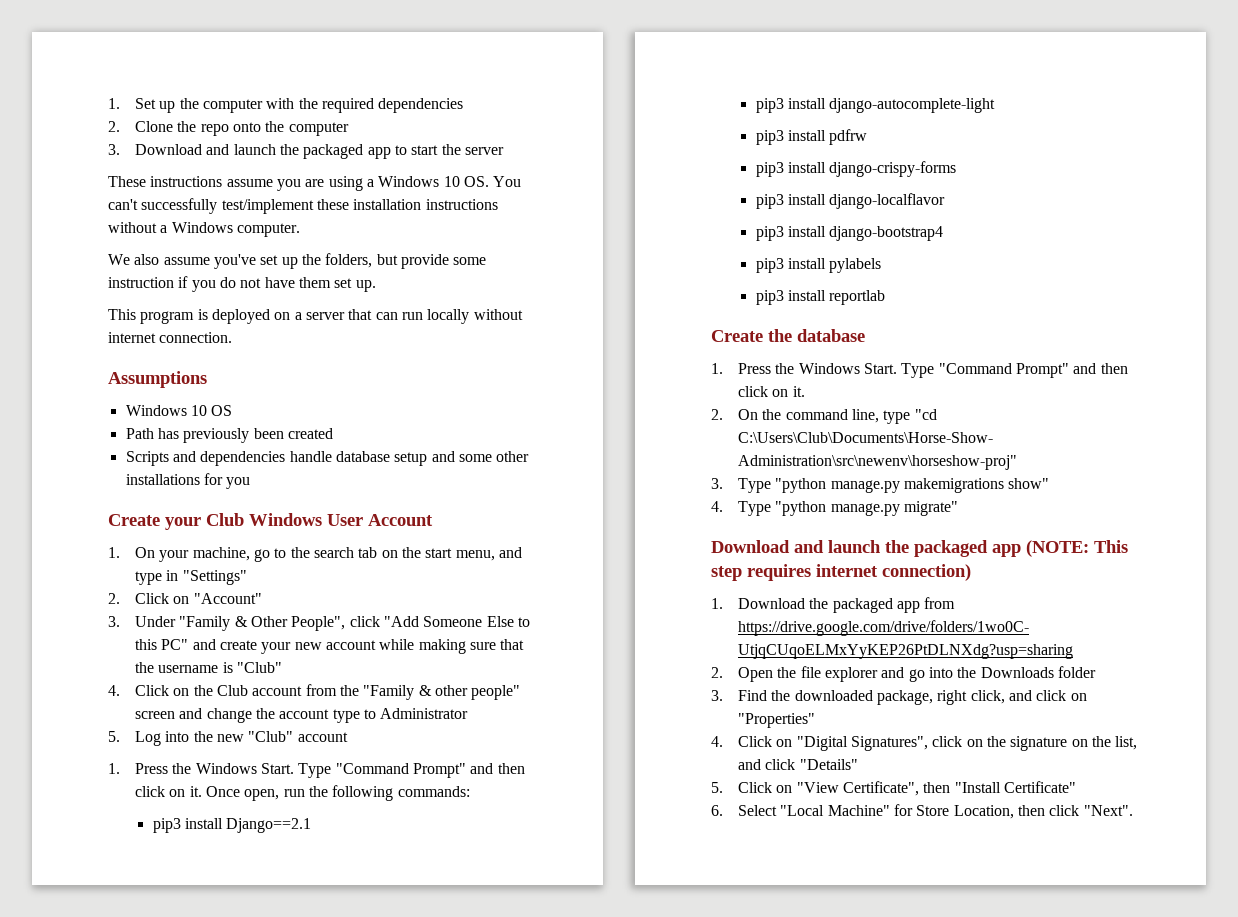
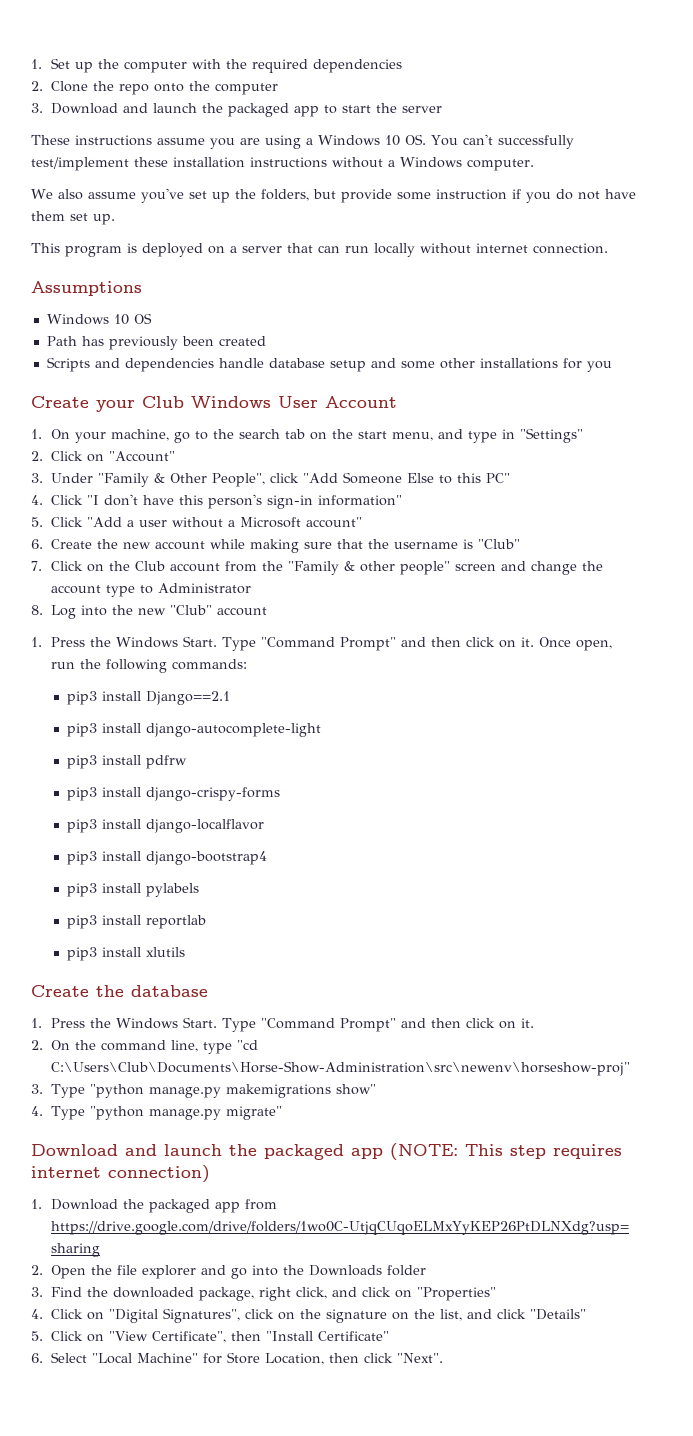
- 3. Under "Family & Other People", click "Add Someone Else to this PC" and create your new account while making sure that the username is "Club"
+ 3. Under "Family & Other People", click "Add Someone Else to this PC"
+ 4. Click "I don't have this person's sign-in information"
+ 5. Click "Add a user without a Microsoft account"
+ 6. Create the new account while making sure that the username is "Club"
- 4. Click on the Club account from the "Family & other people" screen and change the account type to Administrator
+ 7. Click on the Club account from the "Family & other people" screen and change the account type to Administrator
- 5. Log into the new "Club" account
+ 8. Log into the new "Club" account
+ pip3 install xlutils

